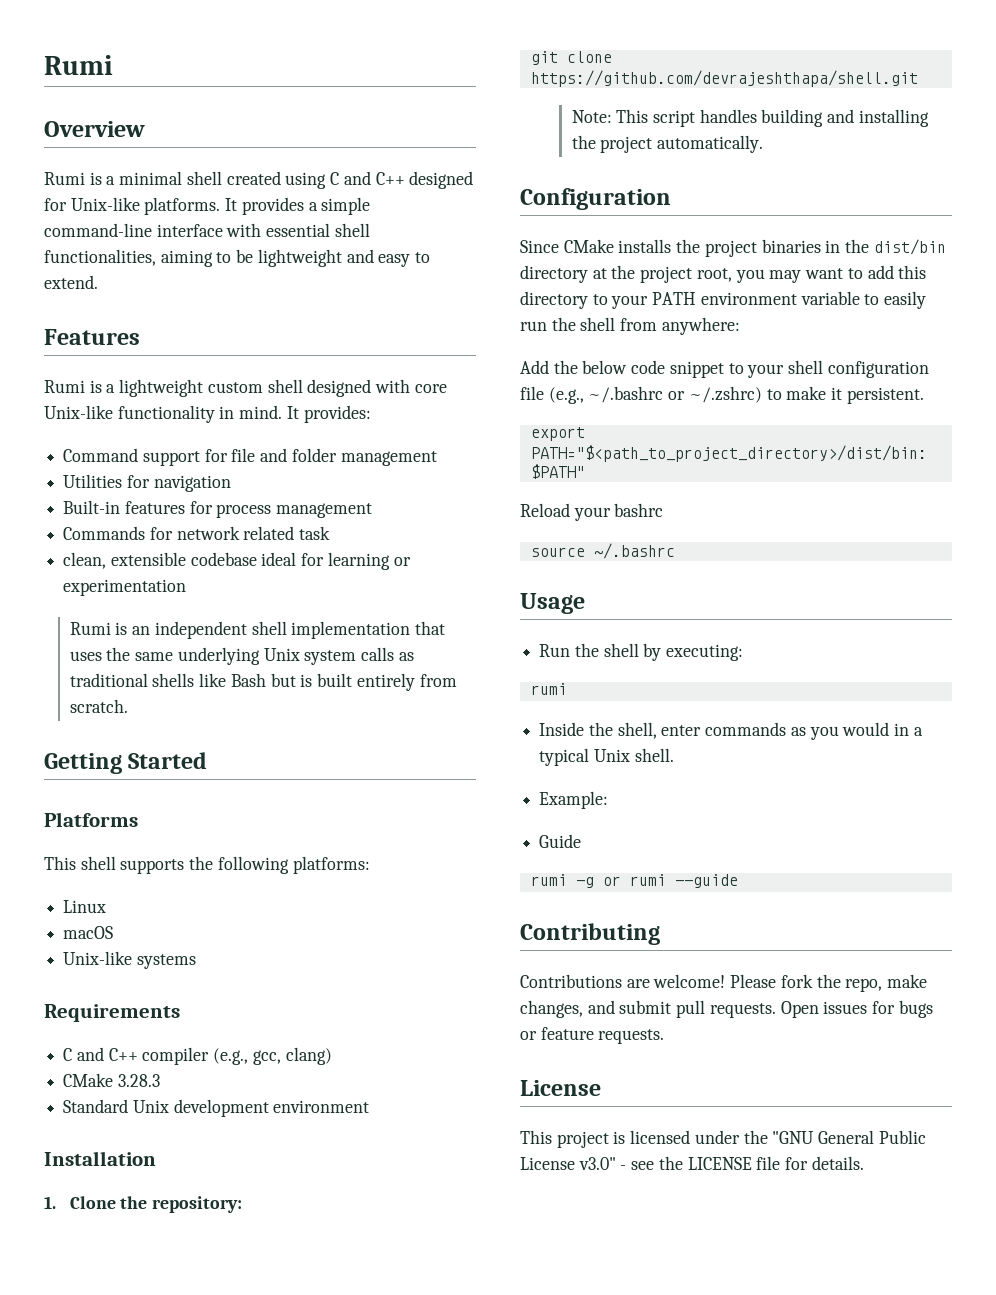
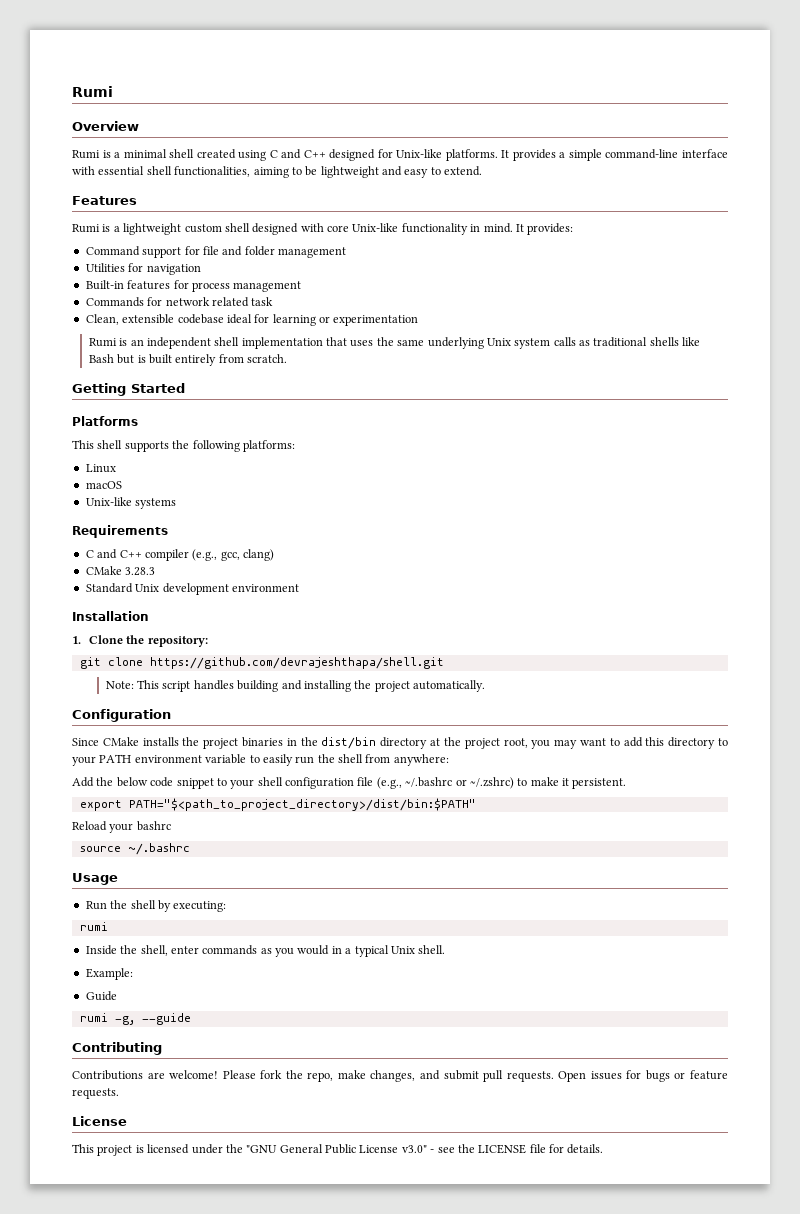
- clean, extensible codebase ideal for learning or experimentation
+ Clean, extensible codebase ideal for learning or experimentation
- rumi -g or rumi --guide
+ rumi -g, --guide

